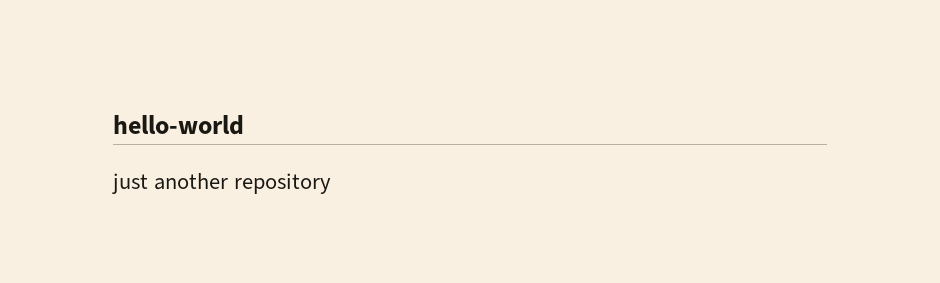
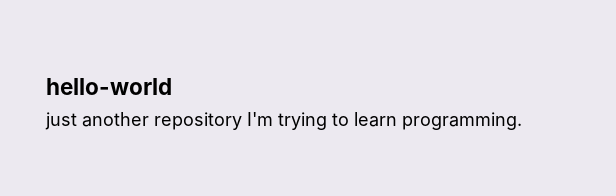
- just another repository
+ just another repository I'm trying to learn programming.

